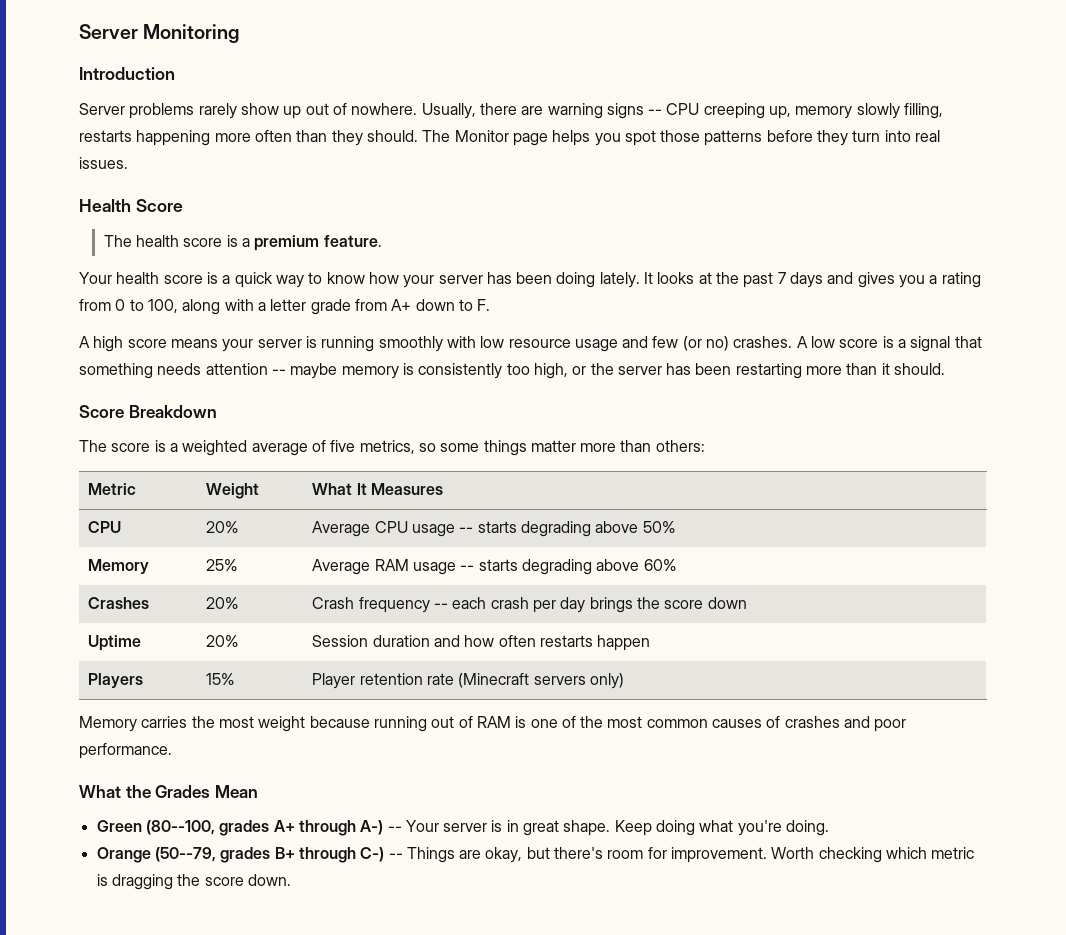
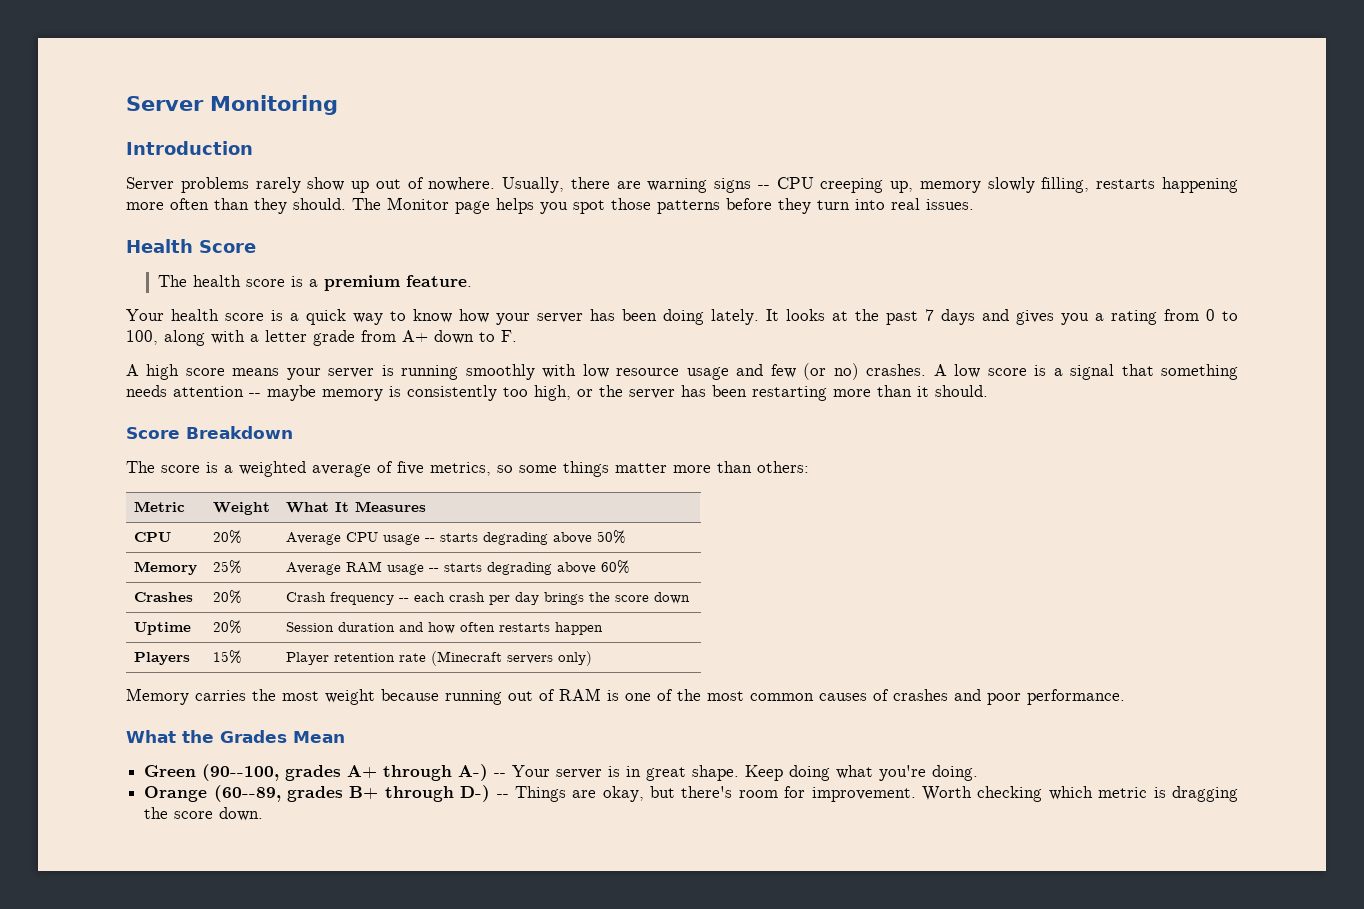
- Green (80--100, grades A+ through A-) -- Your server is in great shape.
+ Green (90--100, grades A+ through A-) -- Your server is in great shape.
- Orange (50--79, grades B+ through C-) -- Things are okay, but there's room for improvement.
+ Orange (60--89, grades B+ through D-) -- Things are okay, but there's room for improvement.

